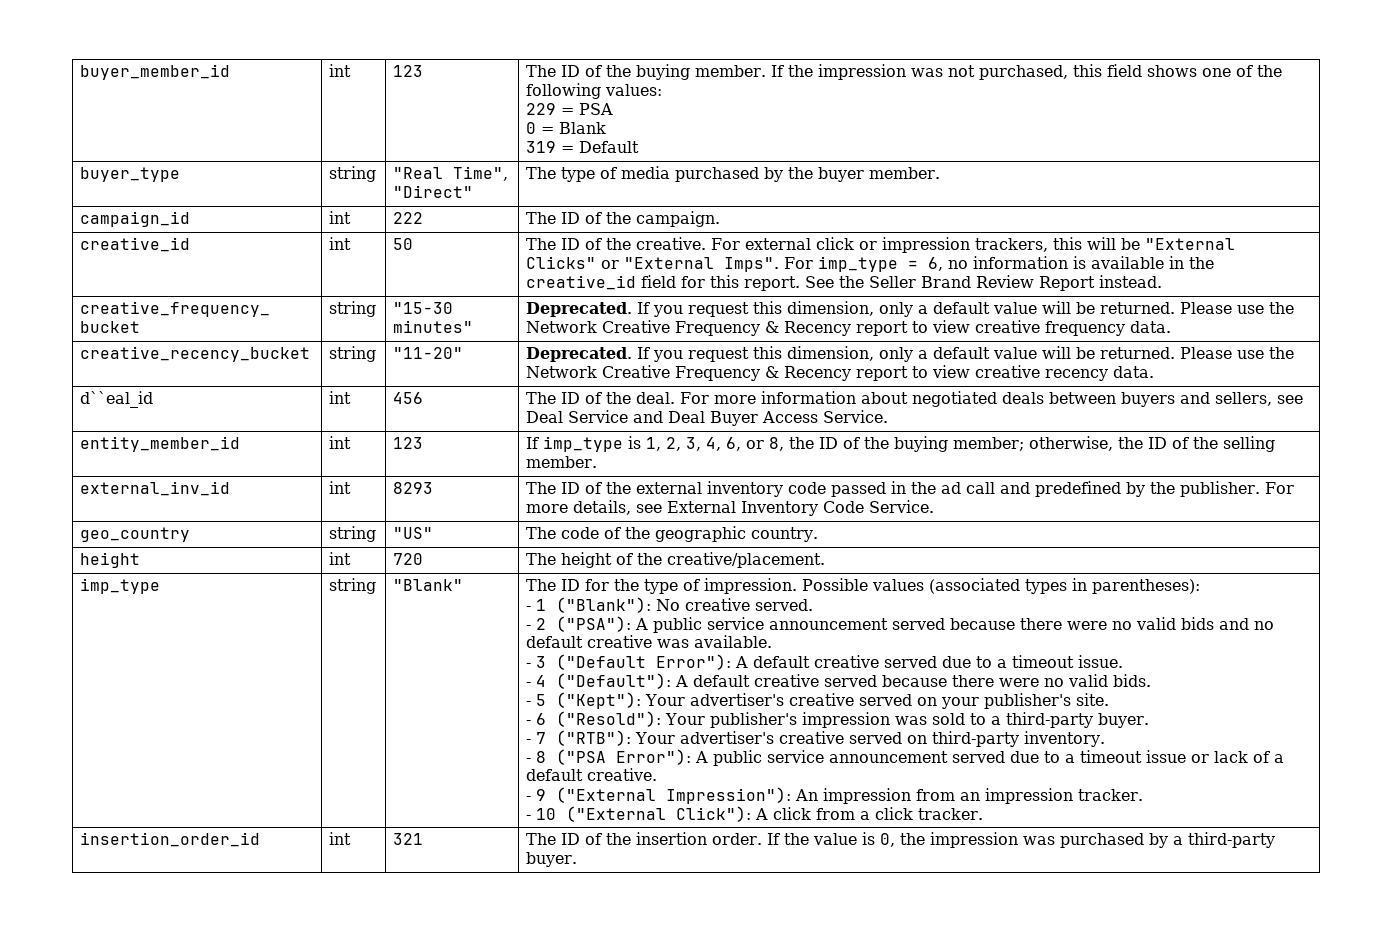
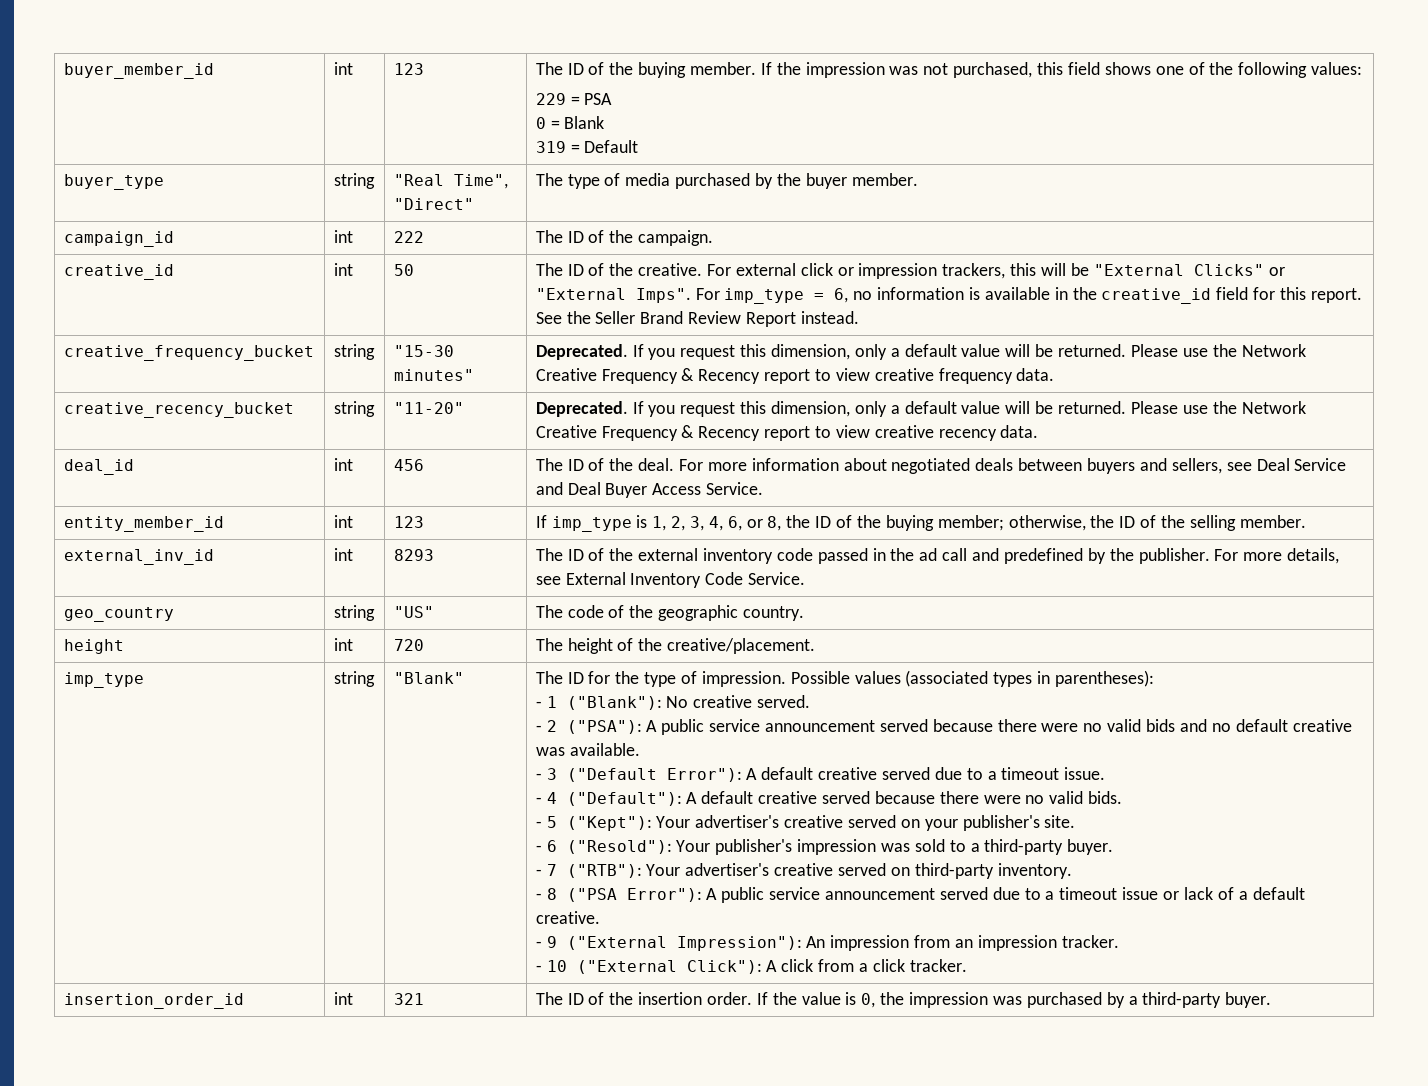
- d``eal_id | int | 456 | The ID of the deal. For more information about negotiated deals between buyers and sellers, see Deal Service and Deal Buyer Access Service.
+ deal_id | int | 456 | The ID of the deal. For more information about negotiated deals between buyers and sellers, see Deal Service and Deal Buyer Access Service.

